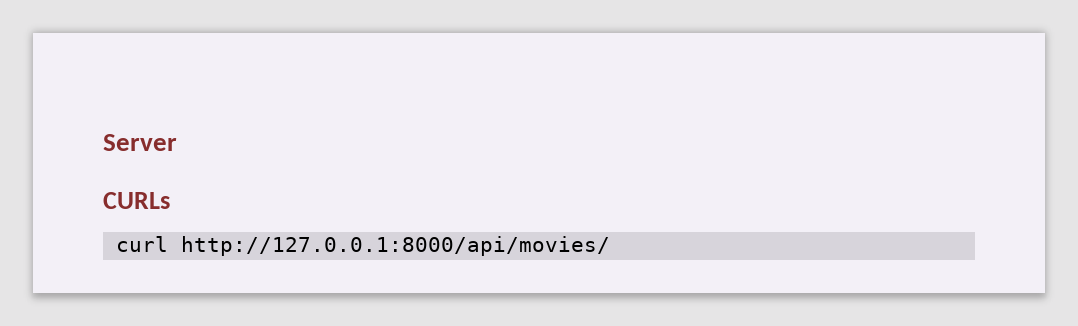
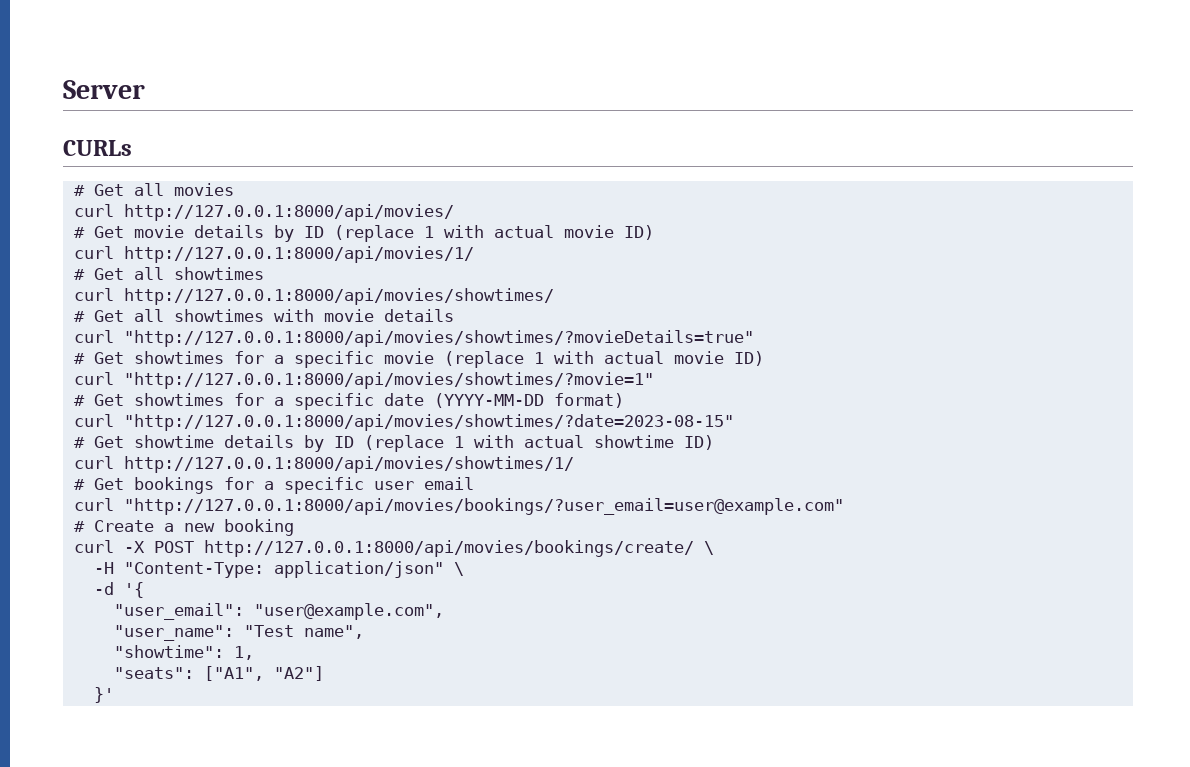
+ # Get all movies
  curl http://127.0.0.1:8000/api/movies/
+ # Get movie details by ID (replace 1 with actual movie ID)
+ curl http://127.0.0.1:8000/api/movies/1/
+ # Get all showtimes
+ curl http://127.0.0.1:8000/api/movies/showtimes/
+ # Get all showtimes with movie details
+ curl "http://127.0.0.1:8000/api/movies/showtimes/?movieDetails=true"
+ # Get showtimes for a specific movie (replace 1 with actual movie ID)
+ curl "http://127.0.0.1:8000/api/movies/showtimes/?movie=1"
+ # Get showtimes for a specific date (YYYY-MM-DD format)
+ curl "http://127.0.0.1:8000/api/movies/showtimes/?date=2023-08-15"
+ # Get showtime details by ID (replace 1 with actual showtime ID)
+ curl http://127.0.0.1:8000/api/movies/showtimes/1/
+ # Get bookings for a specific user email
+ curl "http://127.0.0.1:8000/api/movies/bookings/?user_email=user@example.com"
+ # Create a new booking
+ curl -X POST http://127.0.0.1:8000/api/movies/bookings/create/ \
+ -H "Content-Type: application/json" \
+ -d '{
+ "user_email": "user@example.com",
+ "user_name": "Test name",
+ "showtime": 1,
+ "seats": ["A1", "A2"]
+ }'

